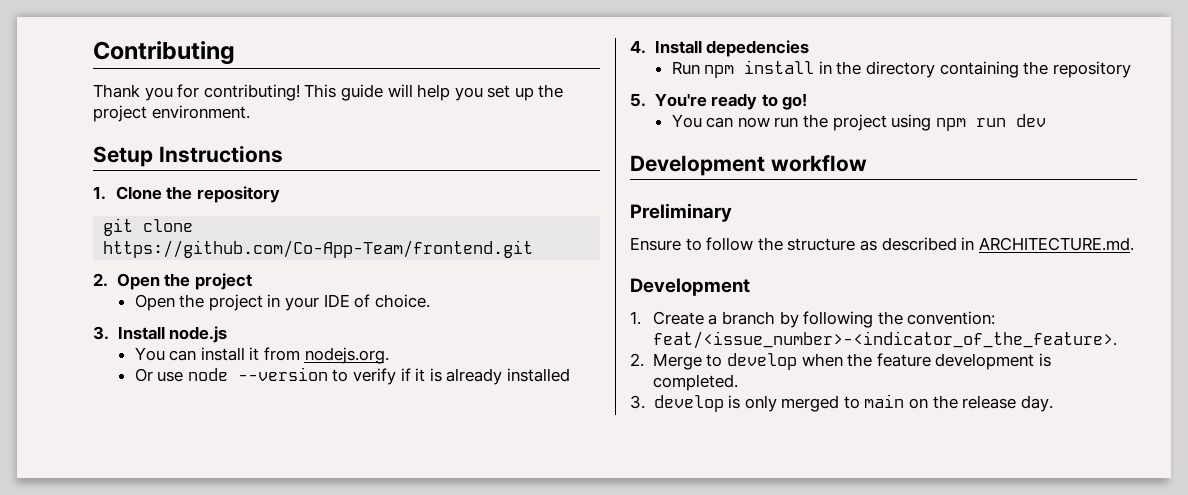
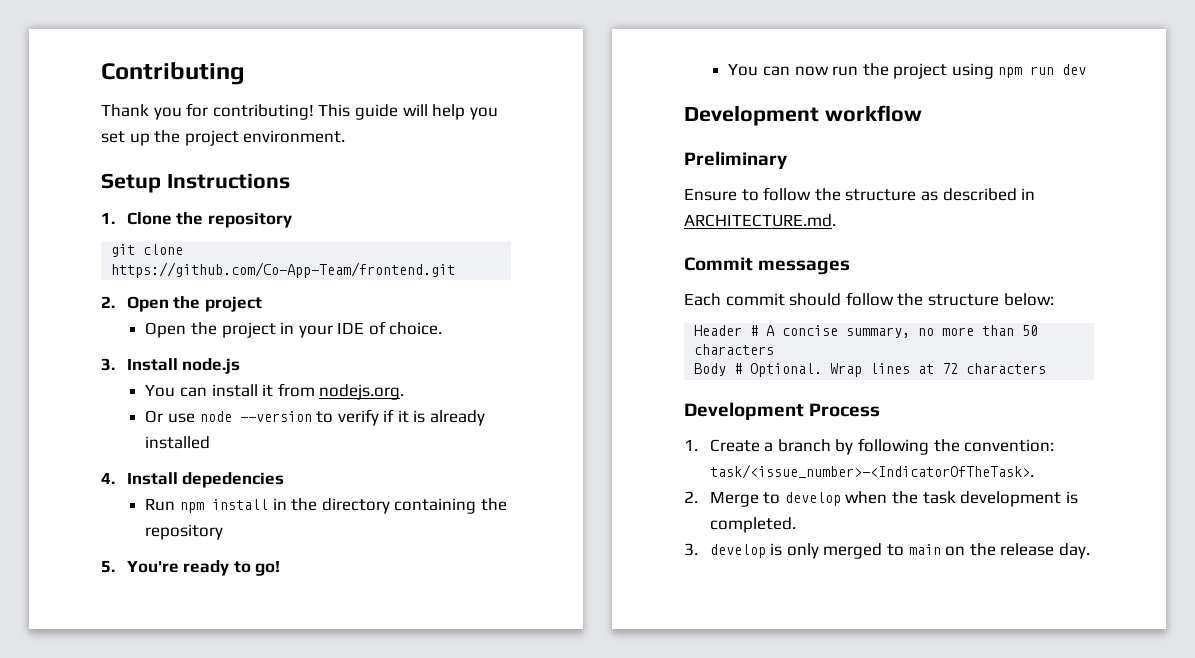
  Ensure to follow the structure as described in ARCHITECTURE.md.
- Development
+ Commit messages
+ Each commit should follow the structure below:
+ Header # A concise summary, no more than 50 characters
+ Body # Optional. Wrap lines at 72 characters
+ Development Process
- 1. Create a branch by following the convention: feat/<issue_number>-<indicator_of_the_feature>.
+ 1. Create a branch by following the convention: task/<issue_number>-<IndicatorOfTheTask>.
- 2. Merge to develop when the feature development is completed.
+ 2. Merge to develop when the task development is completed.

